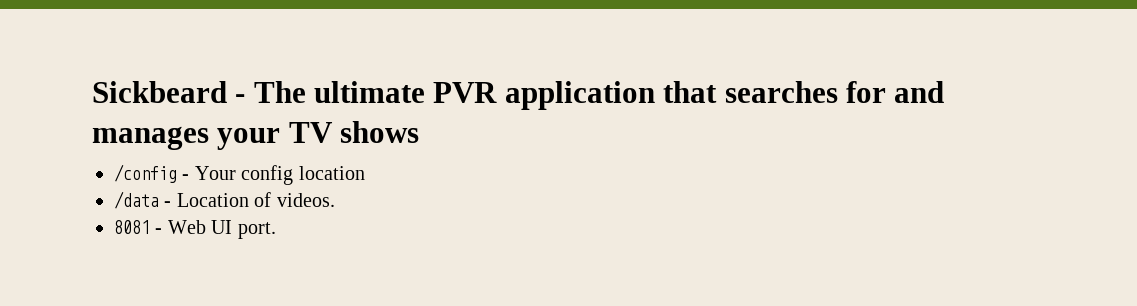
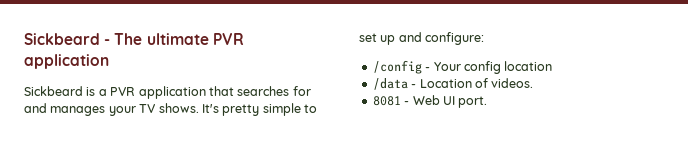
- Sickbeard - The ultimate PVR application that searches for and manages your TV shows
+ Sickbeard - The ultimate PVR application
+ Sickbeard is a PVR application that searches for and manages your TV shows. It's pretty simple to set up and configure:

